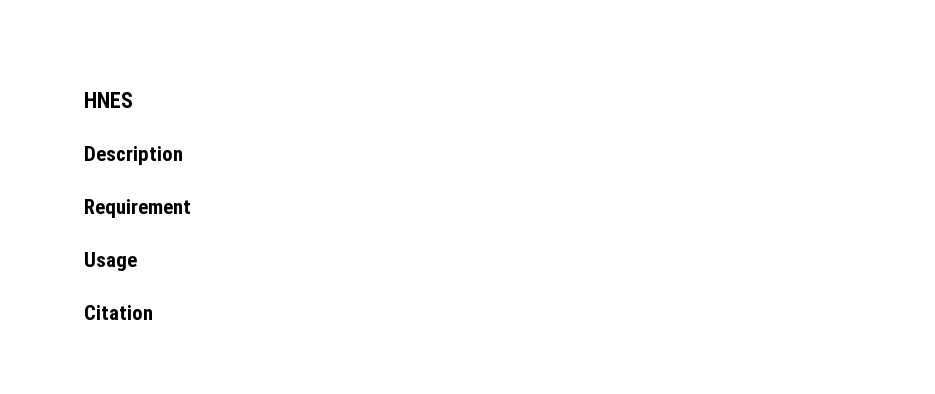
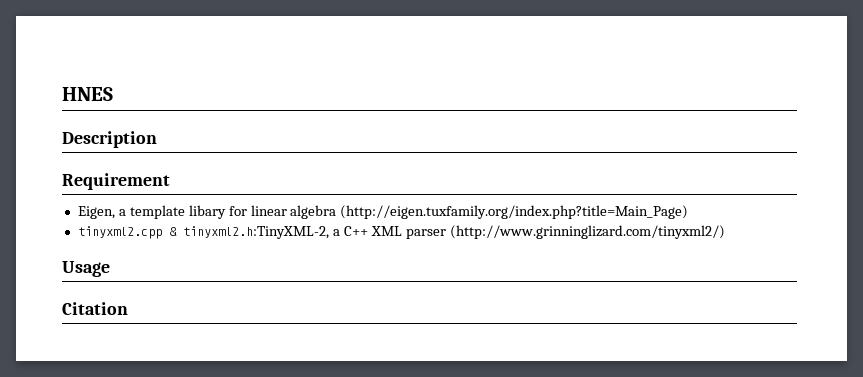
+ Eigen, a template libary for linear algebra (http://eigen.tuxfamily.org/index.php?title=Main_Page)
+ tinyxml2.cpp & tinyxml2.h:TinyXML-2, a C++ XML parser (http://www.grinninglizard.com/tinyxml2/)

